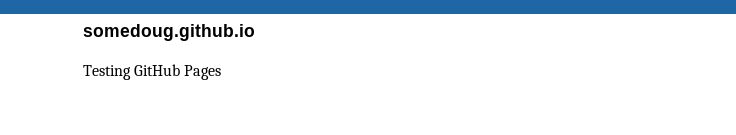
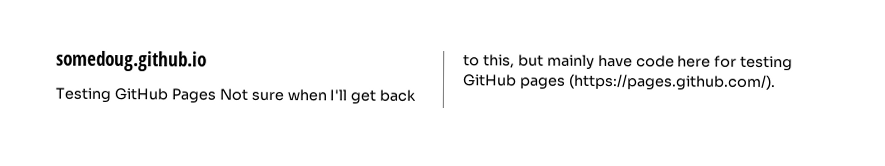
- Testing GitHub Pages
+ Testing GitHub Pages Not sure when I'll get back to this, but mainly have code here for testing GitHub pages (https://pages.github.com/).

